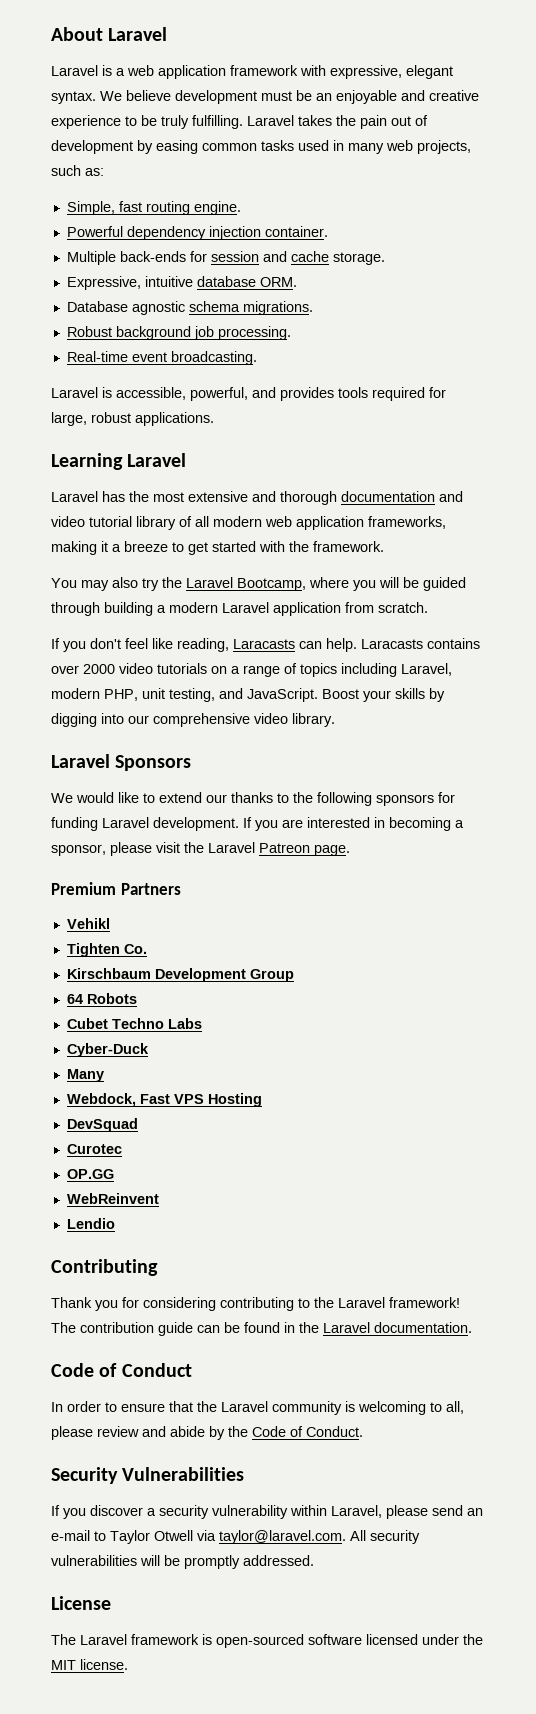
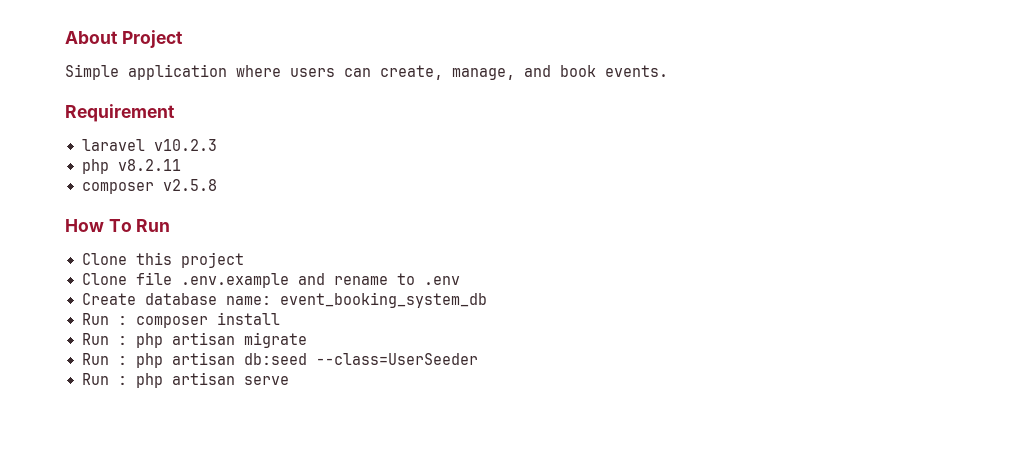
- About Laravel
- Laravel is a web application framework with expressive, elegant syntax. We believe development must be an enjoyable and creative experience to be truly fulfilling. Laravel takes the pain out of development by easing common tasks used in many web projects, such as:
- Simple, fast routing engine.
- Powerful dependency injection container.
- Multiple back-ends for session and cache storage.
- Expressive, intuitive database ORM.
- Database agnostic schema migrations.
- Robust background job processing.
- Real-time event broadcasting.
- Laravel is accessible, powerful, and provides tools required for large, robust applications.
- Learning Laravel
- Laravel has the most extensive and thorough documentation and video tutorial library of all modern web application frameworks, making it a breeze to get started with the framework.
- You may also try the Laravel Bootcamp, where you will be guided through building a modern Laravel application from scratch.
- If you don't feel like reading, Laracasts can help. Laracasts contains over 2000 video tutorials on a range of topics including Laravel, modern PHP, unit testing, and JavaScript. Boost your skills by digging into our comprehensive video library.
- Laravel Sponsors
- We would like to extend our thanks to the following sponsors for funding Laravel development. If you are interested in becoming a sponsor, please visit the Laravel Patreon page.
- Premium Partners
- Vehikl
- Tighten Co.
- Kirschbaum Development Group
- 64 Robots
- Cubet Techno Labs
- Cyber-Duck
- Many
- Webdock, Fast VPS Hosting
- DevSquad
- Curotec
- OP.GG
- WebReinvent
- Lendio
- Contributing
- Thank you for considering contributing to the Laravel framework! The contribution guide can be found in the Laravel documentation.
- Code of Conduct
- In order to ensure that the Laravel community is welcoming to all, please review and abide by the Code of Conduct.
- Security Vulnerabilities
- If you discover a security vulnerability within Laravel, please send an e-mail to Taylor Otwell via taylor@laravel.com. All security vulnerabilities will be promptly addressed.
- License
- The Laravel framework is open-sourced software licensed under the MIT license.
+ About Project
+ Simple application where users can create, manage, and book events.
+ Requirement
+ laravel v10.2.3
+ php v8.2.11
+ composer v2.5.8
+ How To Run
+ Clone this project
+ Clone file .env.example and rename to .env
+ Create database name: event_booking_system_db
+ Run : composer install
+ Run : php artisan migrate
+ Run : php artisan db:seed --class=UserSeeder
+ Run : php artisan serve

